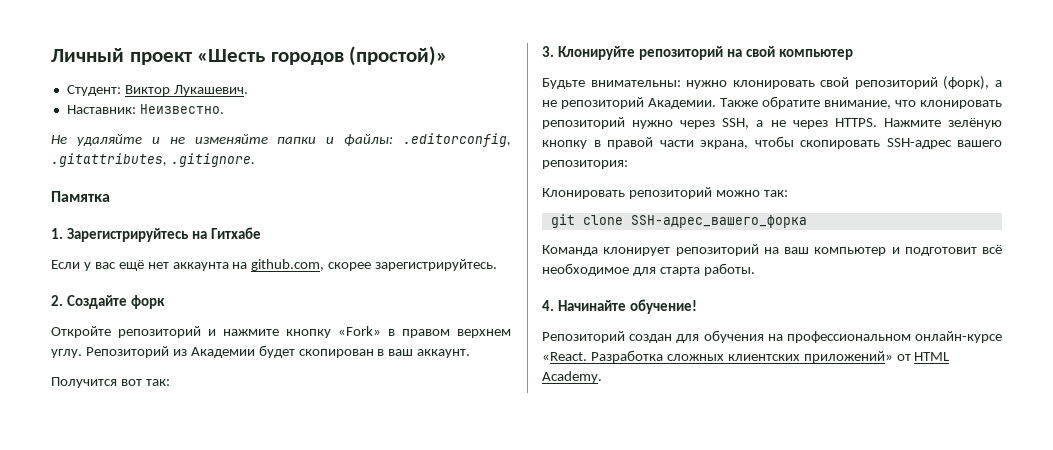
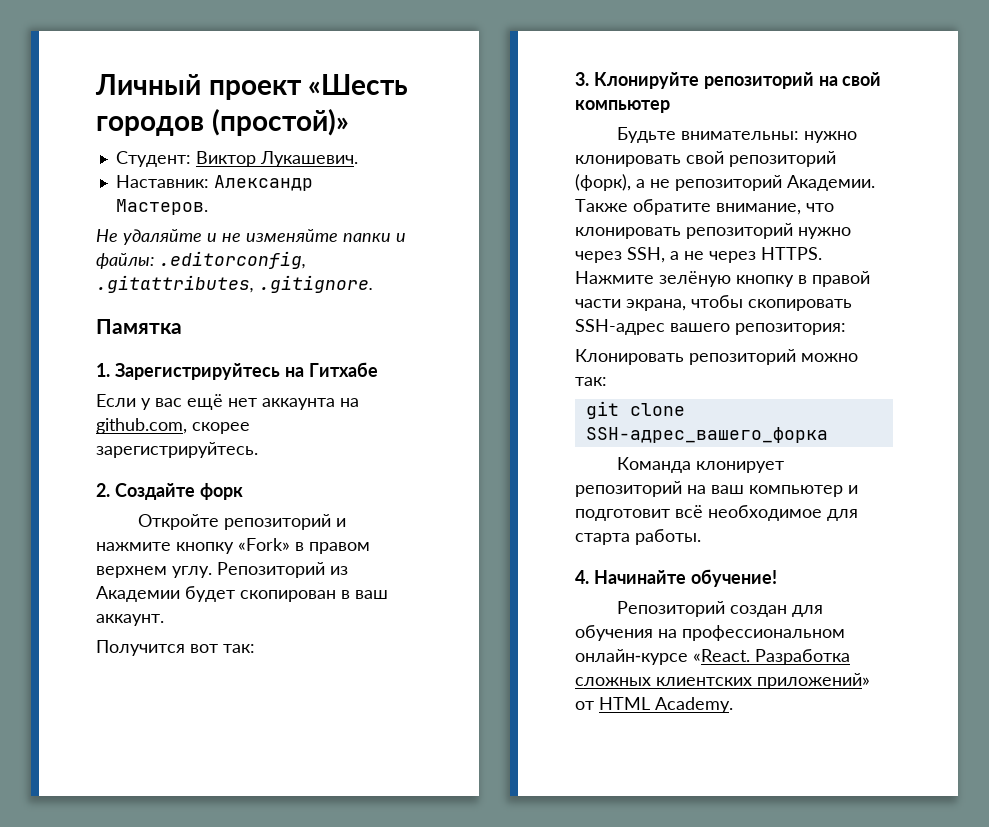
- Наставник: Неизвестно.
+ Наставник: Александр Мастеров.

